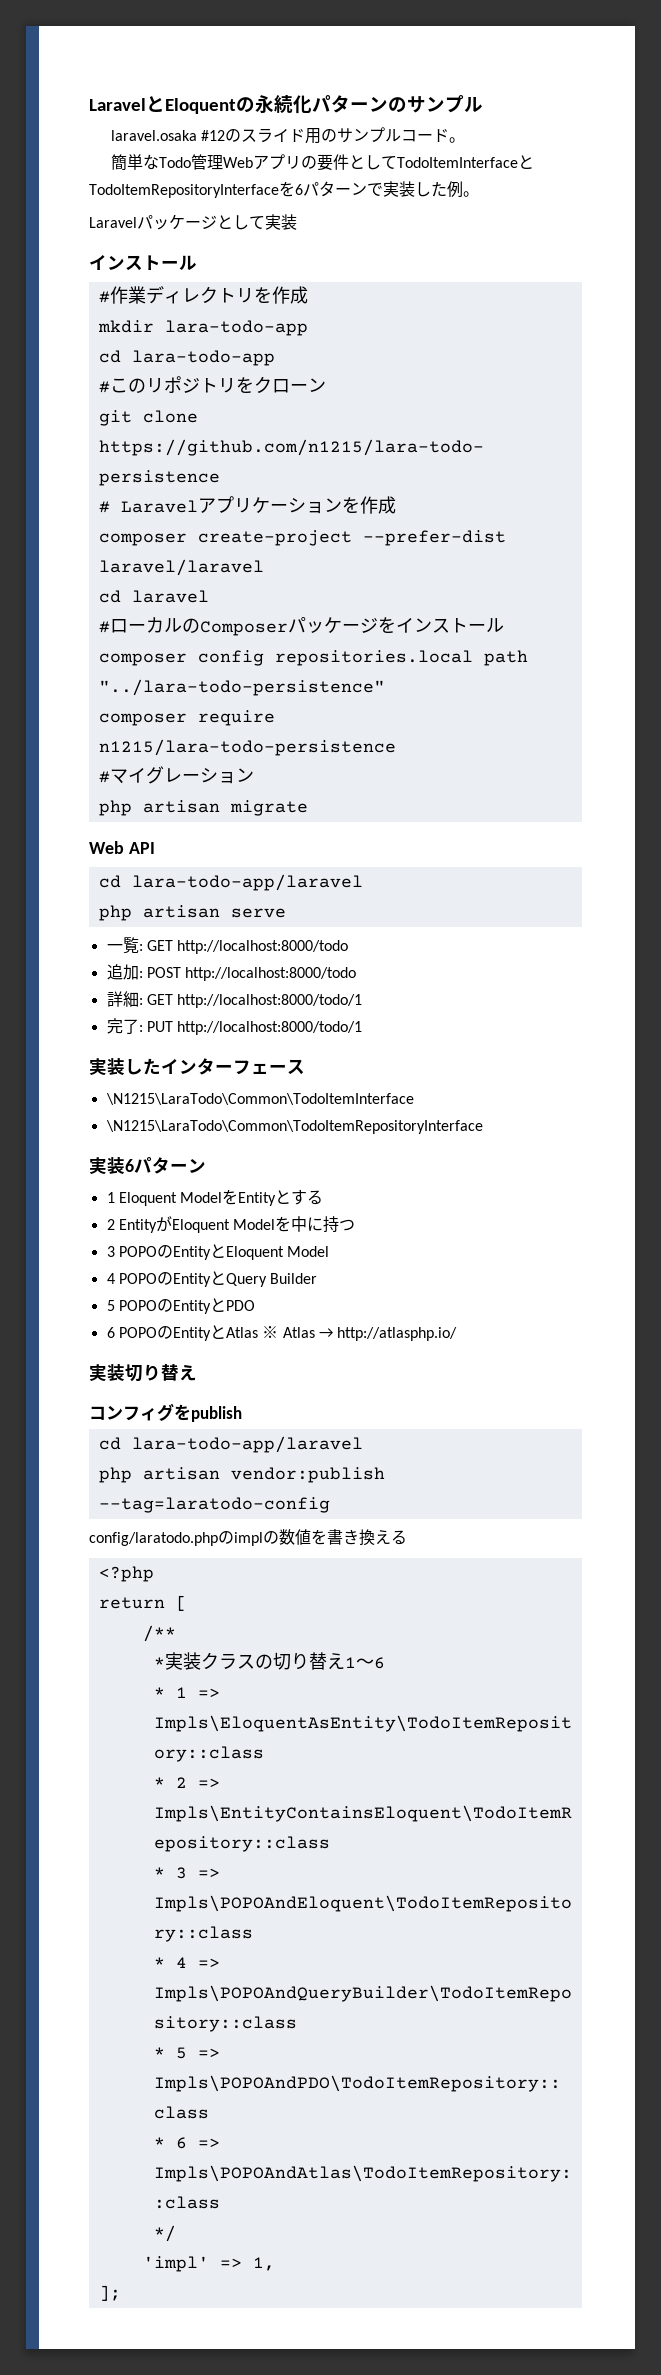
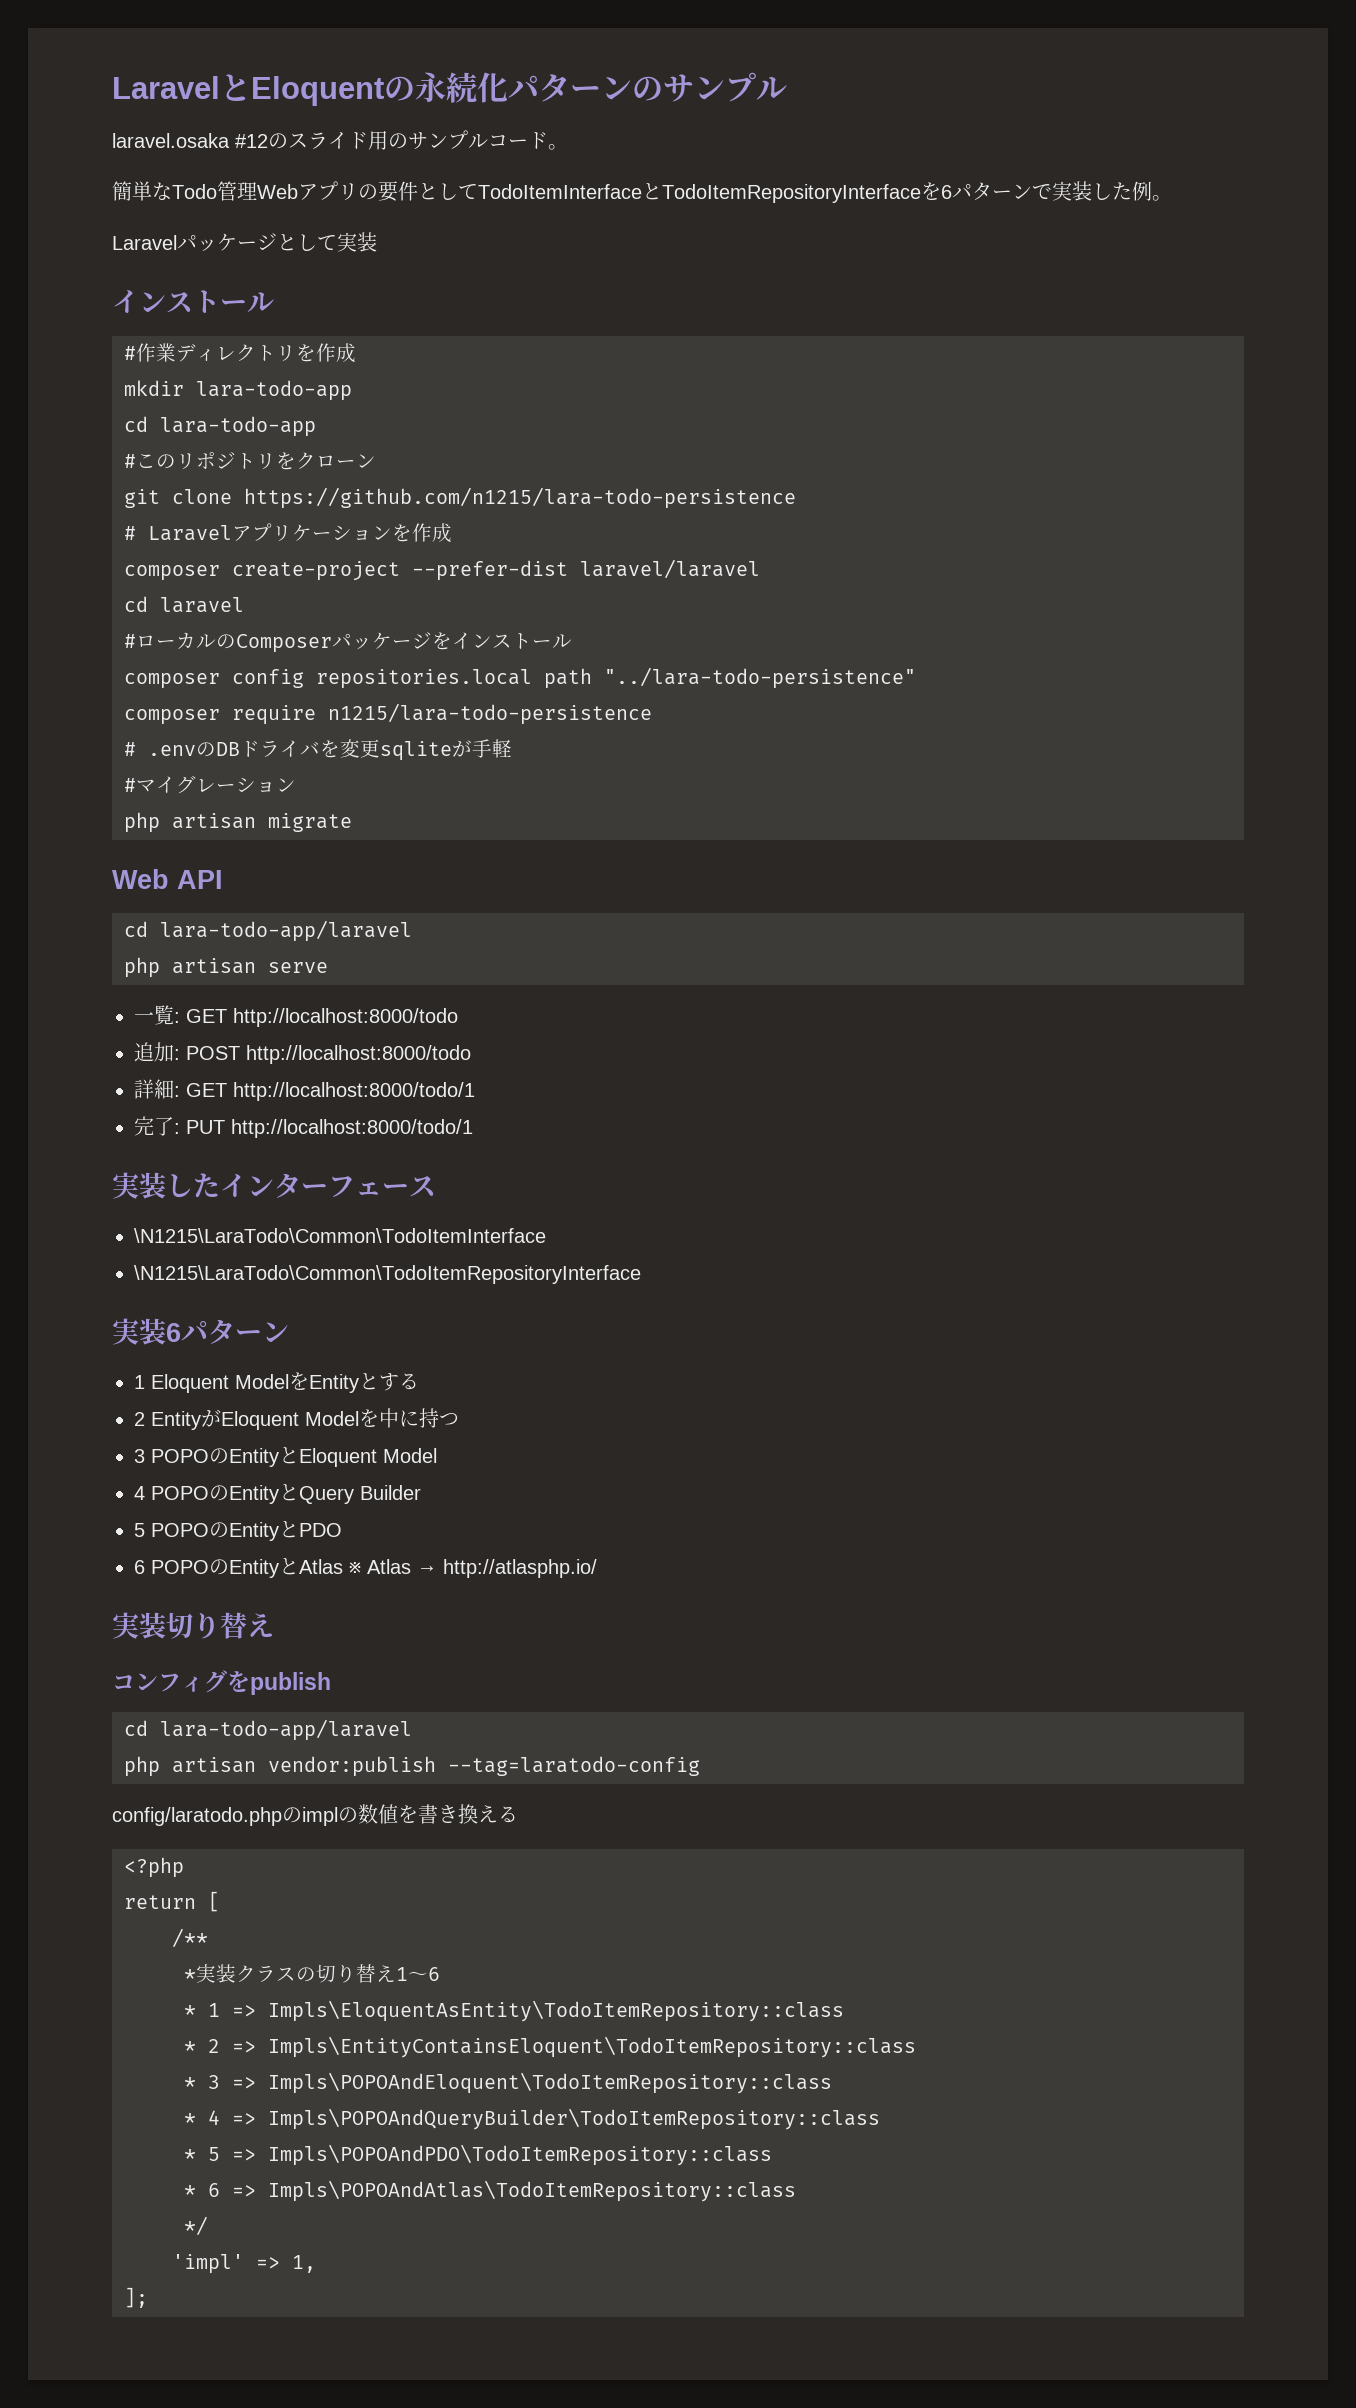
+ # .envのDBドライバを変更sqliteが手軽

